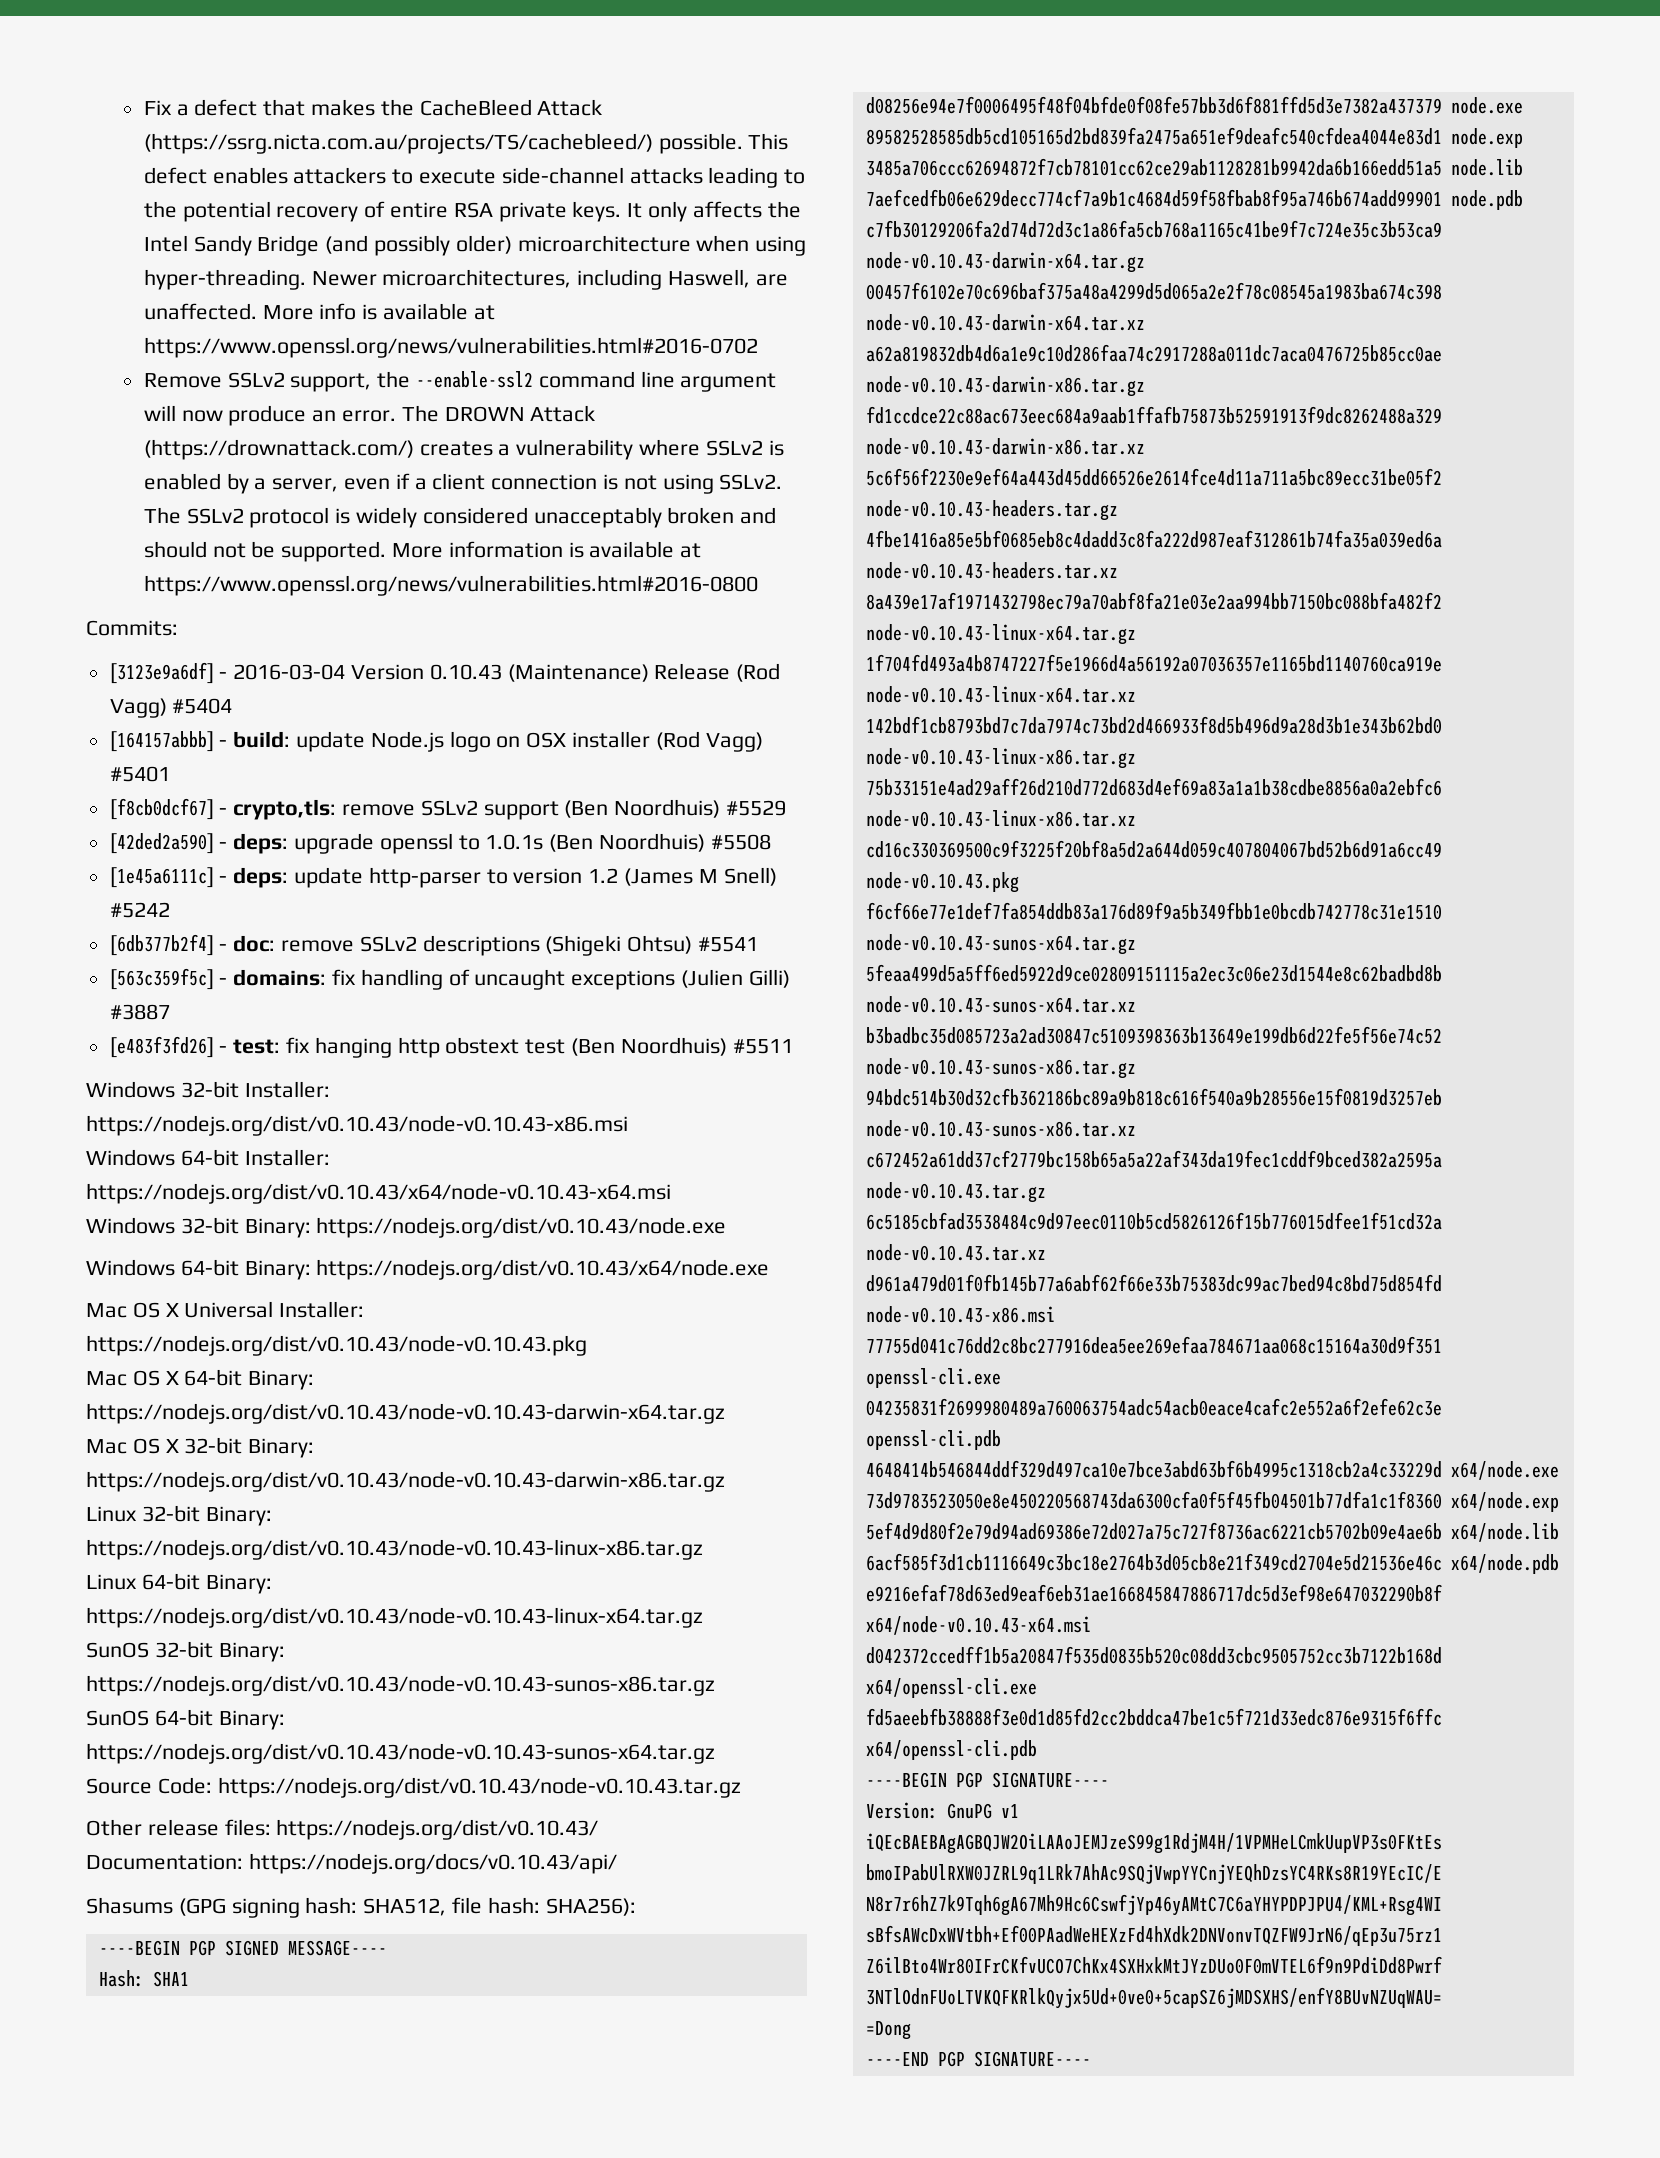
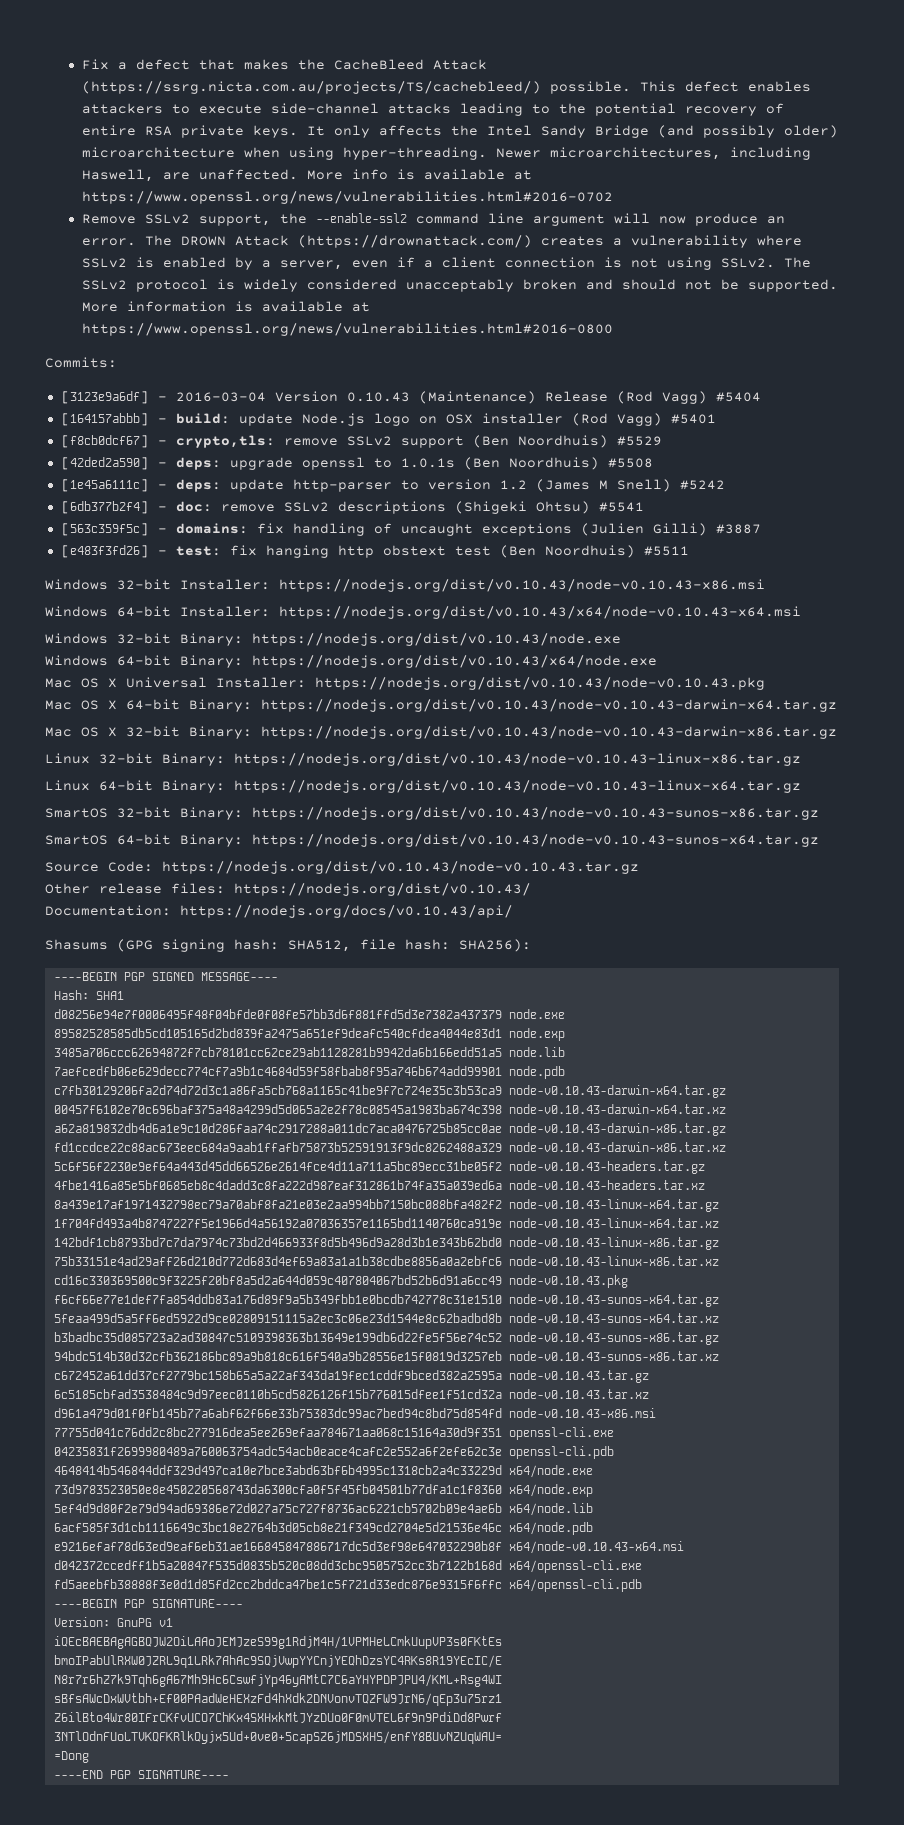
- SunOS 32-bit Binary: https://nodejs.org/dist/v0.10.43/node-v0.10.43-sunos-x86.tar.gz
+ SmartOS 32-bit Binary: https://nodejs.org/dist/v0.10.43/node-v0.10.43-sunos-x86.tar.gz
- SunOS 64-bit Binary: https://nodejs.org/dist/v0.10.43/node-v0.10.43-sunos-x64.tar.gz
+ SmartOS 64-bit Binary: https://nodejs.org/dist/v0.10.43/node-v0.10.43-sunos-x64.tar.gz

